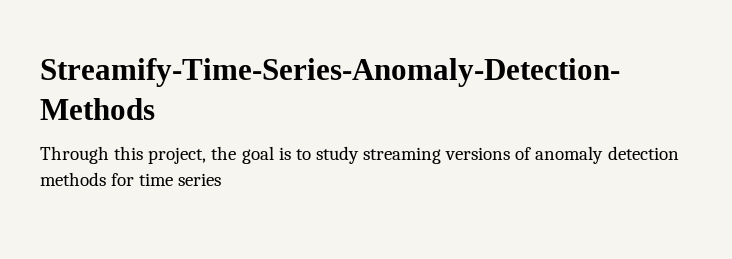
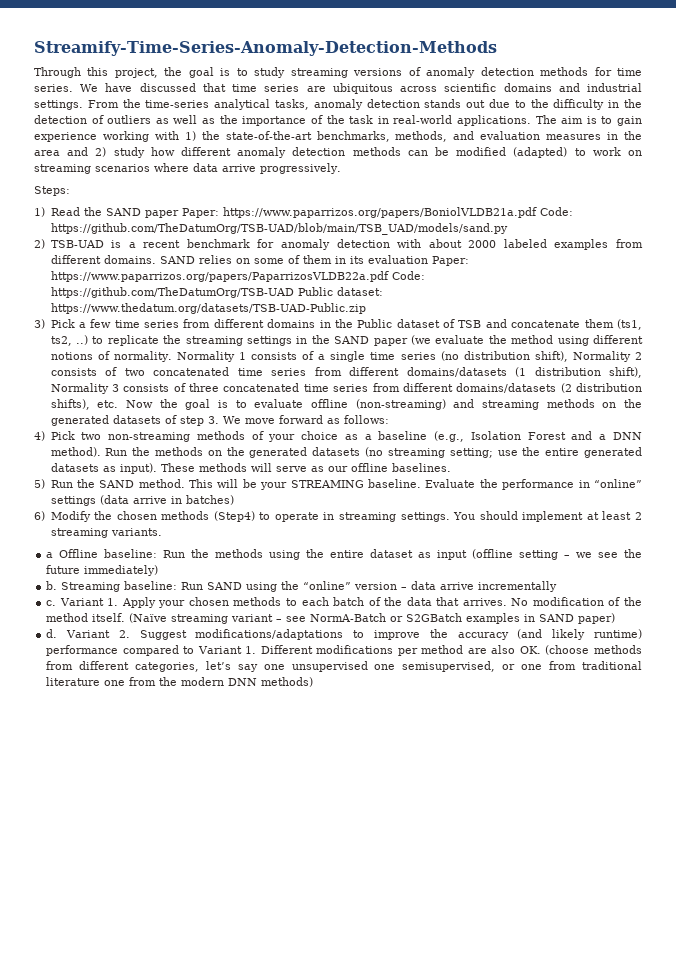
- Through this project, the goal is to study streaming versions of anomaly detection methods for time series
+ Through this project, the goal is to study streaming versions of anomaly detection methods for time series. We have discussed that time series are ubiquitous across scientific domains and industrial settings. From the time-series analytical tasks, anomaly detection stands out due to the difficulty in the detection of outliers as well as the importance of the task in real-world applications. The aim is to gain experience working with 1) the state-of-the-art benchmarks, methods, and evaluation measures in the area and 2) study how different anomaly detection methods can be modified (adapted) to work on streaming scenarios where data arrive progressively.
+ Steps:
+ 1) Read the SAND paper Paper: https://www.paparrizos.org/papers/BoniolVLDB21a.pdf Code: https://github.com/TheDatumOrg/TSB-UAD/blob/main/TSB_UAD/models/sand.py
+ 2) TSB-UAD is a recent benchmark for anomaly detection with about 2000 labeled examples from different domains. SAND relies on some of them in its evaluation Paper: https://www.paparrizos.org/papers/PaparrizosVLDB22a.pdf Code: https://github.com/TheDatumOrg/TSB-UAD Public dataset: https://www.thedatum.org/datasets/TSB-UAD-Public.zip
+ 3) Pick a few time series from different domains in the Public dataset of TSB and concatenate them (ts1, ts2, ..) to replicate the streaming settings in the SAND paper (we evaluate the method using different notions of normality. Normality 1 consists of a single time series (no distribution shift), Normality 2 consists of two concatenated time series from different domains/datasets (1 distribution shift), Normality 3 consists of three concatenated time series from different domains/datasets (2 distribution shifts), etc. Now the goal is to evaluate offline (non-streaming) and streaming methods on the generated datasets of step 3. We move forward as follows:
+ 4) Pick two non-streaming methods of your choice as a baseline (e.g., Isolation Forest and a DNN method). Run the methods on the generated datasets (no streaming setting; use the entire generated datasets as input). These methods will serve as our offline baselines.
+ 5) Run the SAND method. This will be your STREAMING baseline. Evaluate the performance in “online” settings (data arrive in batches)
+ 6) Modify the chosen methods (Step4) to operate in streaming settings. You should implement at least 2 streaming variants.
+ a Offline baseline: Run the methods using the entire dataset as input (offline setting – we see the future immediately)
+ b. Streaming baseline: Run SAND using the “online” version – data arrive incrementally
+ c. Variant 1. Apply your chosen methods to each batch of the data that arrives. No modification of the method itself. (Naïve streaming variant – see NormA-Batch or S2GBatch examples in SAND paper)
+ d. Variant 2. Suggest modifications/adaptations to improve the accuracy (and likely runtime) performance compared to Variant 1. Different modifications per method are also OK. (choose methods from different categories, let’s say one unsupervised one semisupervised, or one from traditional literature one from the modern DNN methods)

